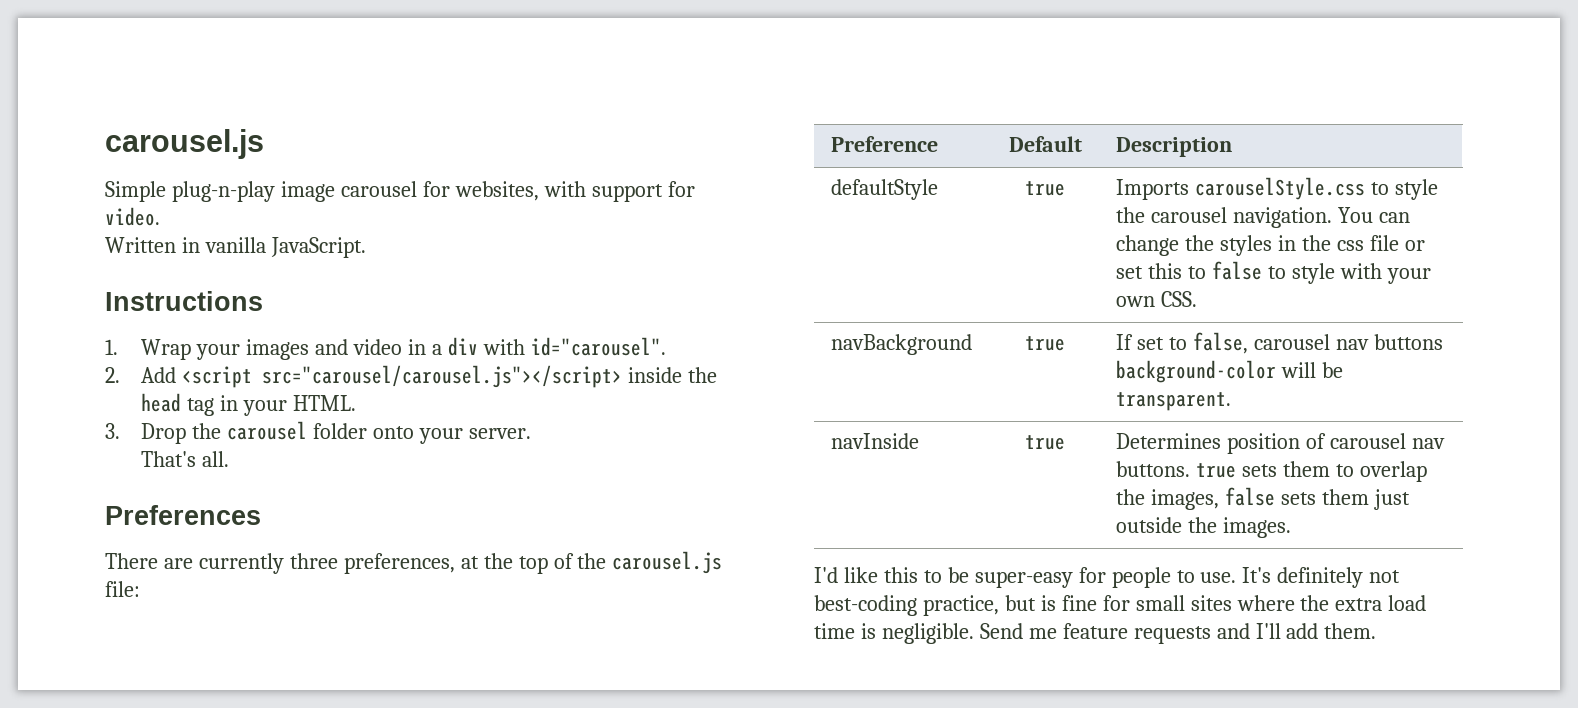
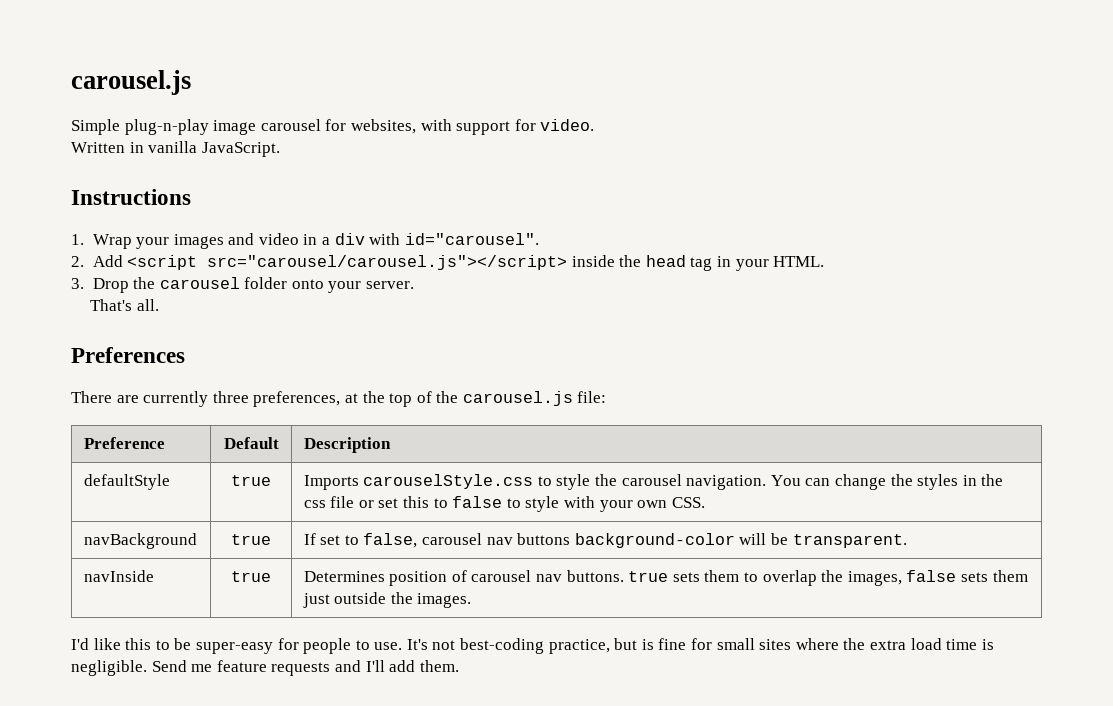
- It's definitely not best-coding practice, but is fine for small sites where the extra load time is negligible.
+ It's not best-coding practice, but is fine for small sites where the extra load time is negligible.

